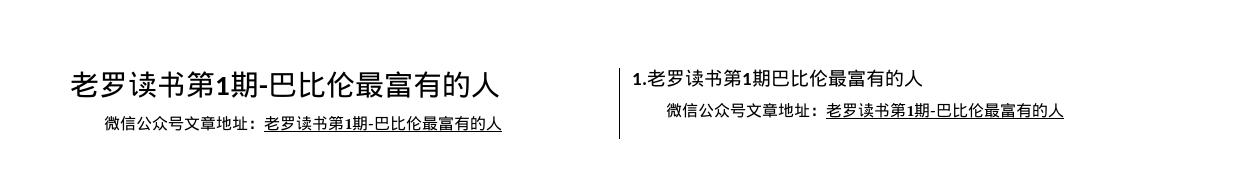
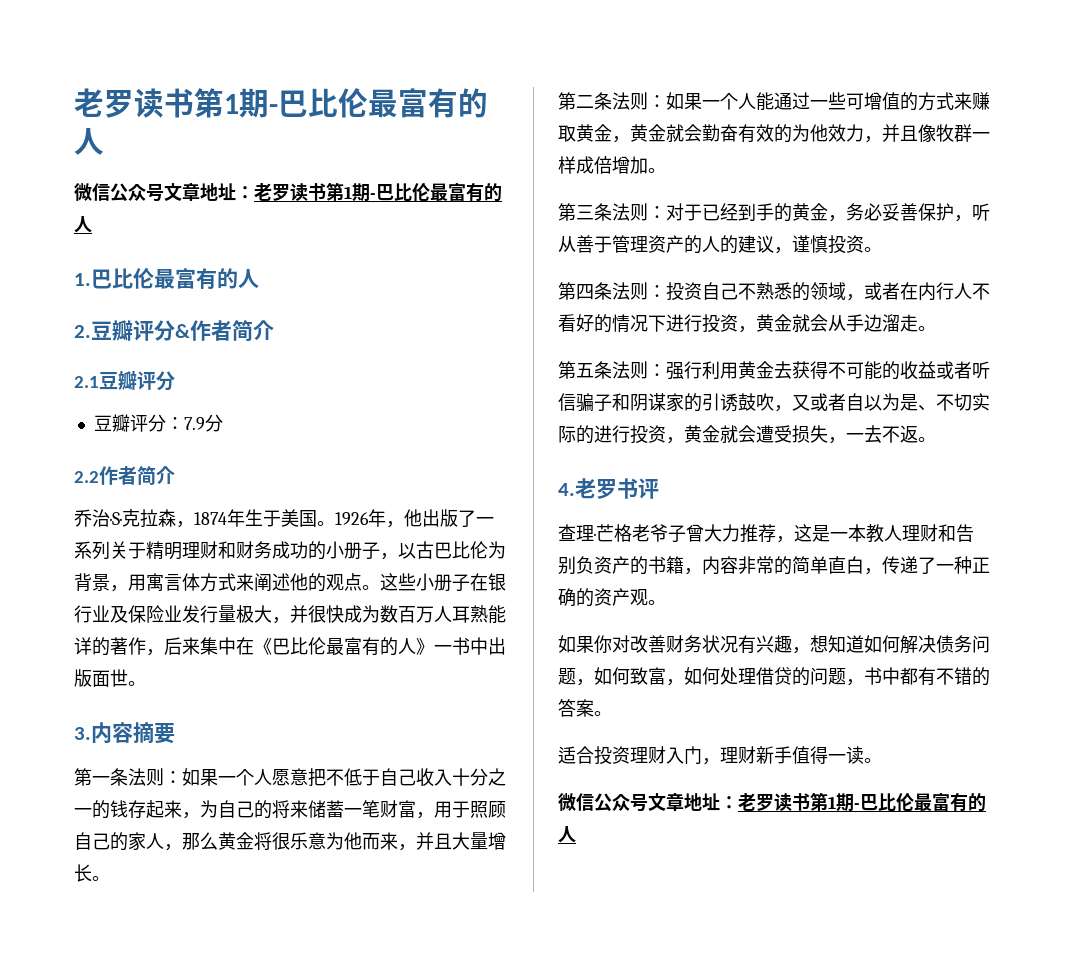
- 1.老罗读书第1期巴比伦最富有的人
+ 1.巴比伦最富有的人
+ 2.豆瓣评分&作者简介
+ 2.1豆瓣评分
+ 豆瓣评分：7.9分
+ 2.2作者简介
+ 乔治·S·克拉森，1874年生于美国。1926年，他出版了一系列关于精明理财和财务成功的小册子，以古巴比伦为背景，用寓言体方式来阐述他的观点。这些小册子在银行业及保险业发行量极大，并很快成为数百万人耳熟能详的著作，后来集中在《巴比伦最富有的人》一书中出版面世。
+ 3.内容摘要
+ 第一条法则：如果一个人愿意把不低于自己收入十分之一的钱存起来，为自己的将来储蓄一笔财富，用于照顾自己的家人，那么黄金将很乐意为他而来，并且大量增长。
+ 第二条法则：如果一个人能通过一些可增值的方式来赚取黄金，黄金就会勤奋有效的为他效力，并且像牧群一样成倍增加。
+ 第三条法则：对于已经到手的黄金，务必妥善保护，听从善于管理资产的人的建议，谨慎投资。
+ 第四条法则：投资自己不熟悉的领域，或者在内行人不看好的情况下进行投资，黄金就会从手边溜走。
+ 第五条法则：强行利用黄金去获得不可能的收益或者听信骗子和阴谋家的引诱鼓吹，又或者自以为是、不切实际的进行投资，黄金就会遭受损失，一去不返。
+ 4.老罗书评
+ 查理·芒格老爷子曾大力推荐，这是一本教人理财和告别负资产的书籍，内容非常的简单直白，传递了一种正确的资产观。
+ 如果你对改善财务状况有兴趣，想知道如何解决债务问题，如何致富，如何处理借贷的问题，书中都有不错的答案。
+ 适合投资理财入门，理财新手值得一读。

